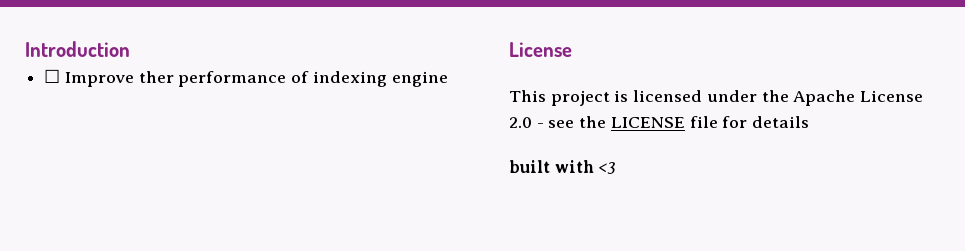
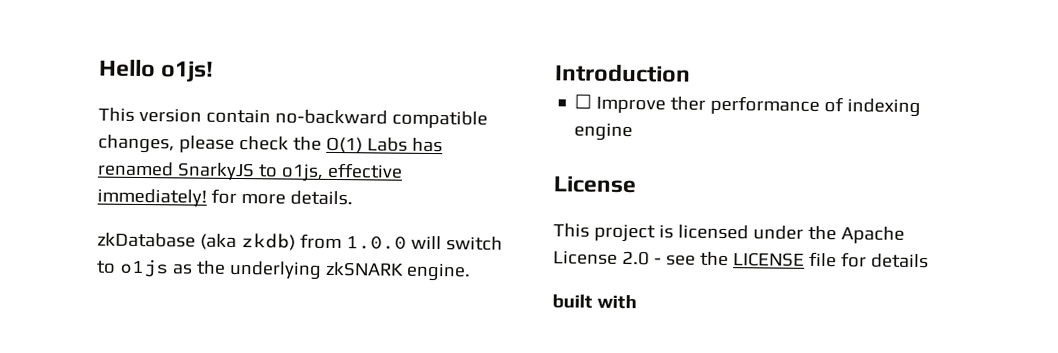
+ Hello o1js!
+ This version contain no-backward compatible changes, please check the O(1) Labs has renamed SnarkyJS to o1js, effective immediately! for more details.
+ zkDatabase (aka zkdb) from 1.0.0 will switch to o1js as the underlying zkSNARK engine.
- built with <3
+ built with

